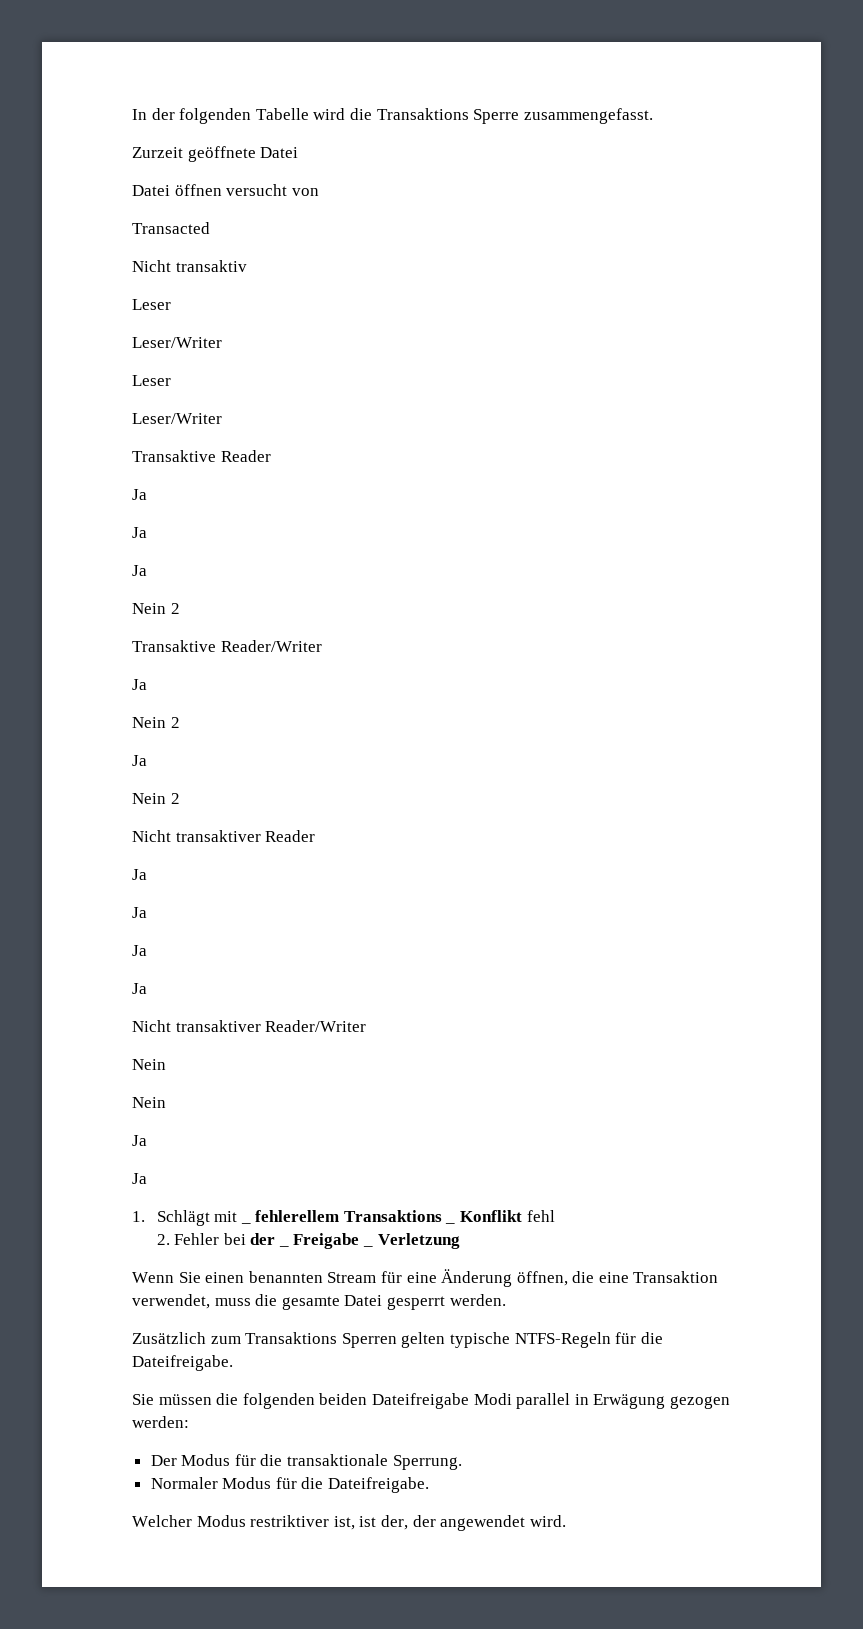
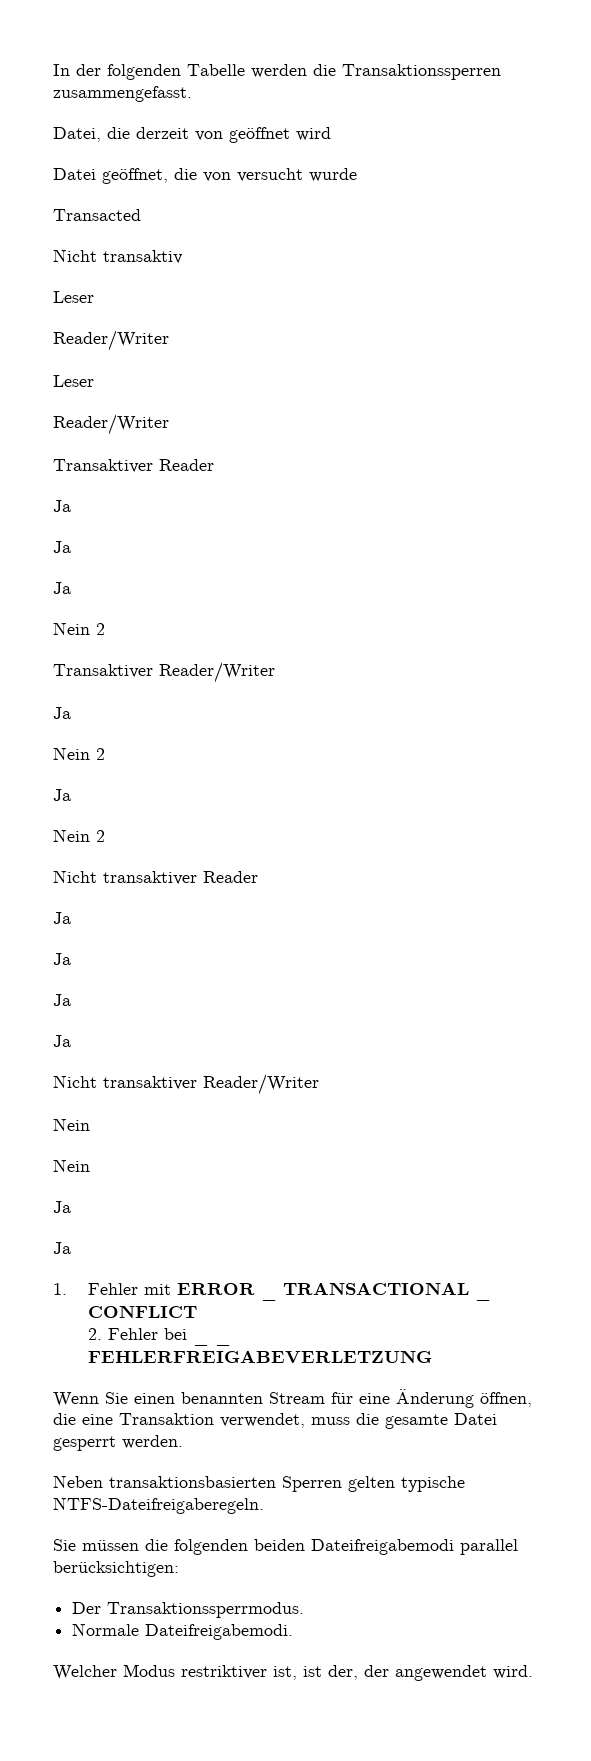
- In der folgenden Tabelle wird die Transaktions Sperre zusammengefasst.
- Zurzeit geöffnete Datei
- Datei öffnen versucht von
+ In der folgenden Tabelle werden die Transaktionssperren zusammengefasst.
+ Datei, die derzeit von geöffnet wird
+ Datei geöffnet, die von versucht wurde
  Nicht transaktiv
  Leser
- Leser/Writer
+ Reader/Writer
  Leser
- Leser/Writer
- Transaktive Reader
+ Reader/Writer
+ Transaktiver Reader
- Transaktive Reader/Writer
+ Transaktiver Reader/Writer
- 1. Schlägt mit _ fehlerellem Transaktions _ Konflikt fehl
- 2. Fehler bei der _ Freigabe _ Verletzung
+ 1. Fehler mit ERROR _ TRANSACTIONAL _ CONFLICT
+ 2. Fehler bei _ _ FEHLERFREIGABEVERLETZUNG
- Zusätzlich zum Transaktions Sperren gelten typische NTFS-Regeln für die Dateifreigabe.
+ Neben transaktionsbasierten Sperren gelten typische NTFS-Dateifreigaberegeln.
- Sie müssen die folgenden beiden Dateifreigabe Modi parallel in Erwägung gezogen werden:
- Der Modus für die transaktionale Sperrung.
- Normaler Modus für die Dateifreigabe.
+ Sie müssen die folgenden beiden Dateifreigabemodi parallel berücksichtigen:
+ Der Transaktionssperrmodus.
+ Normale Dateifreigabemodi.

